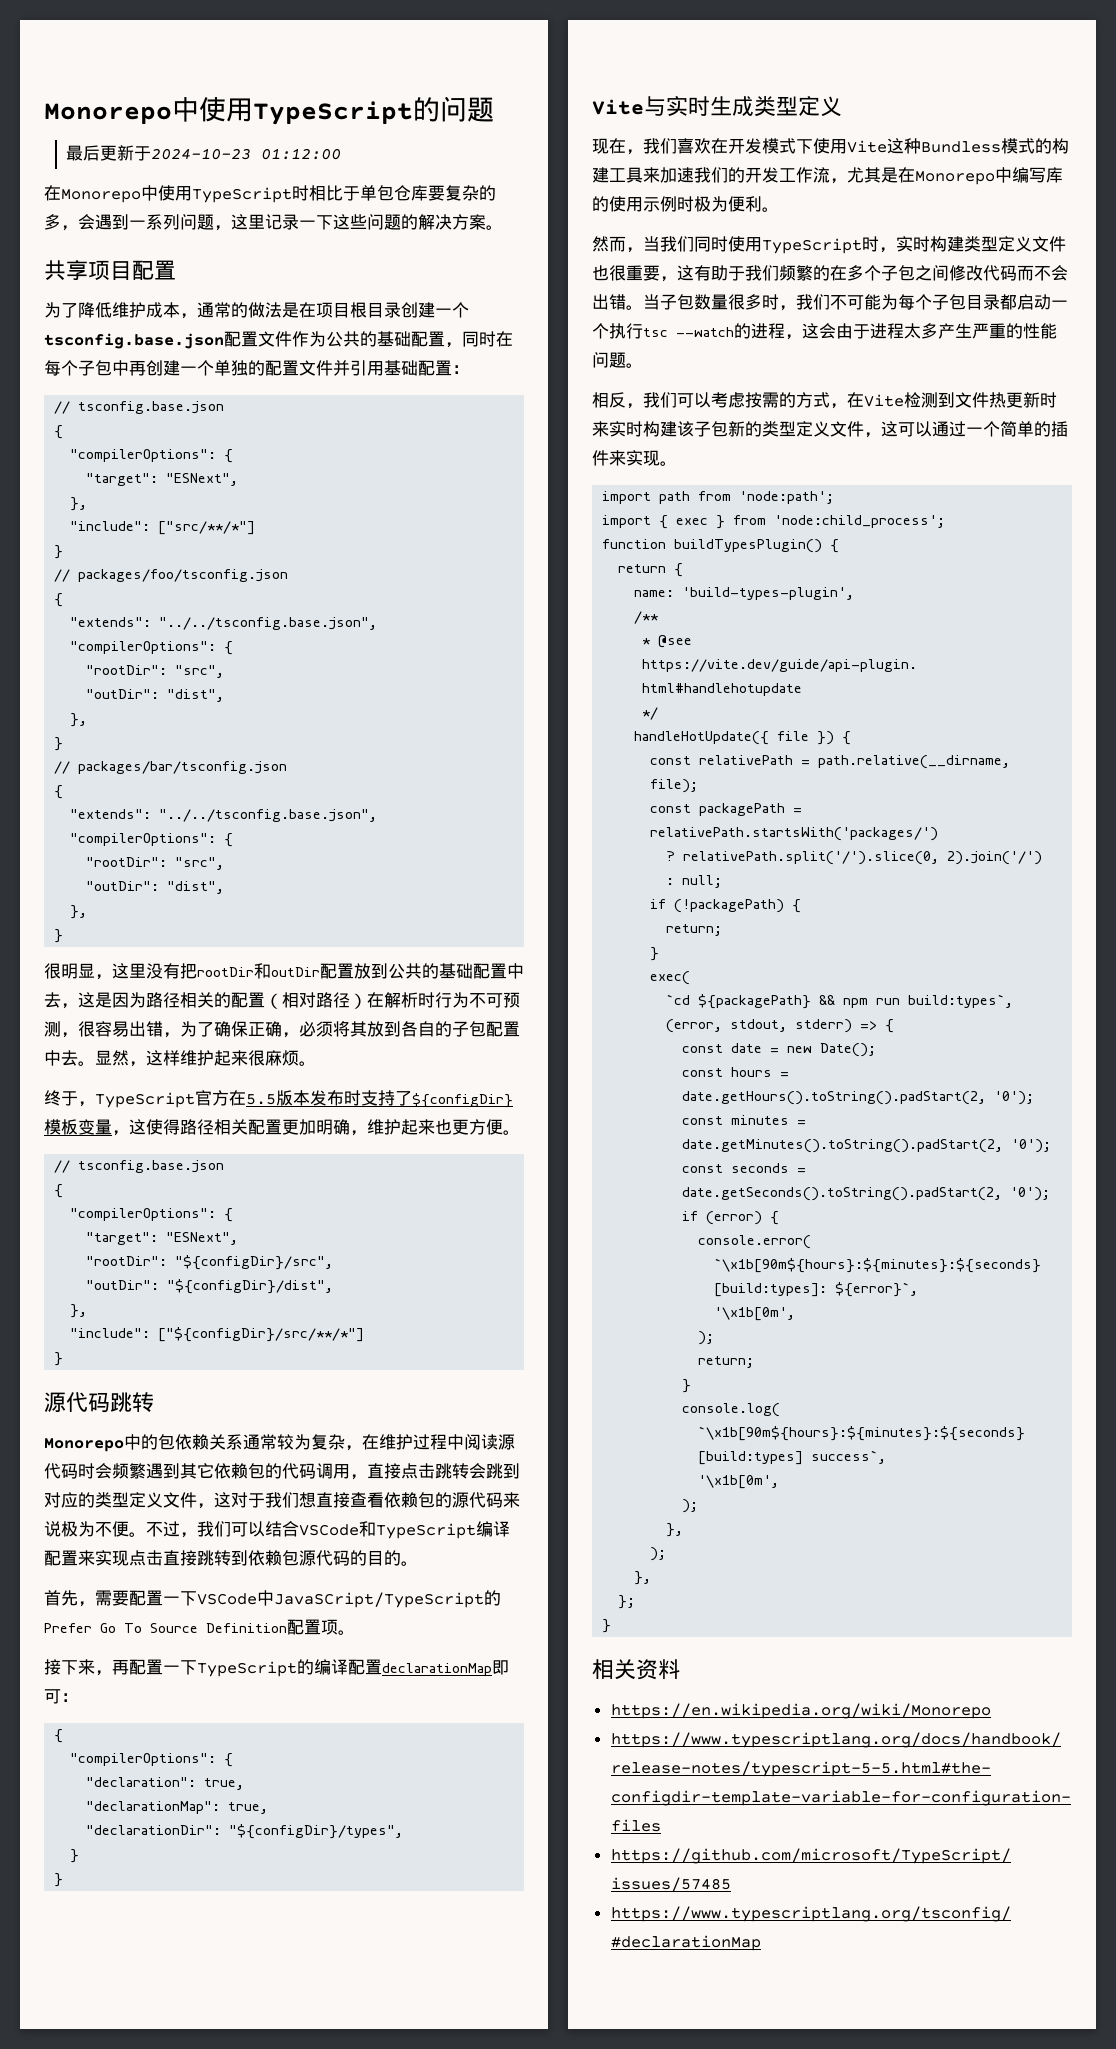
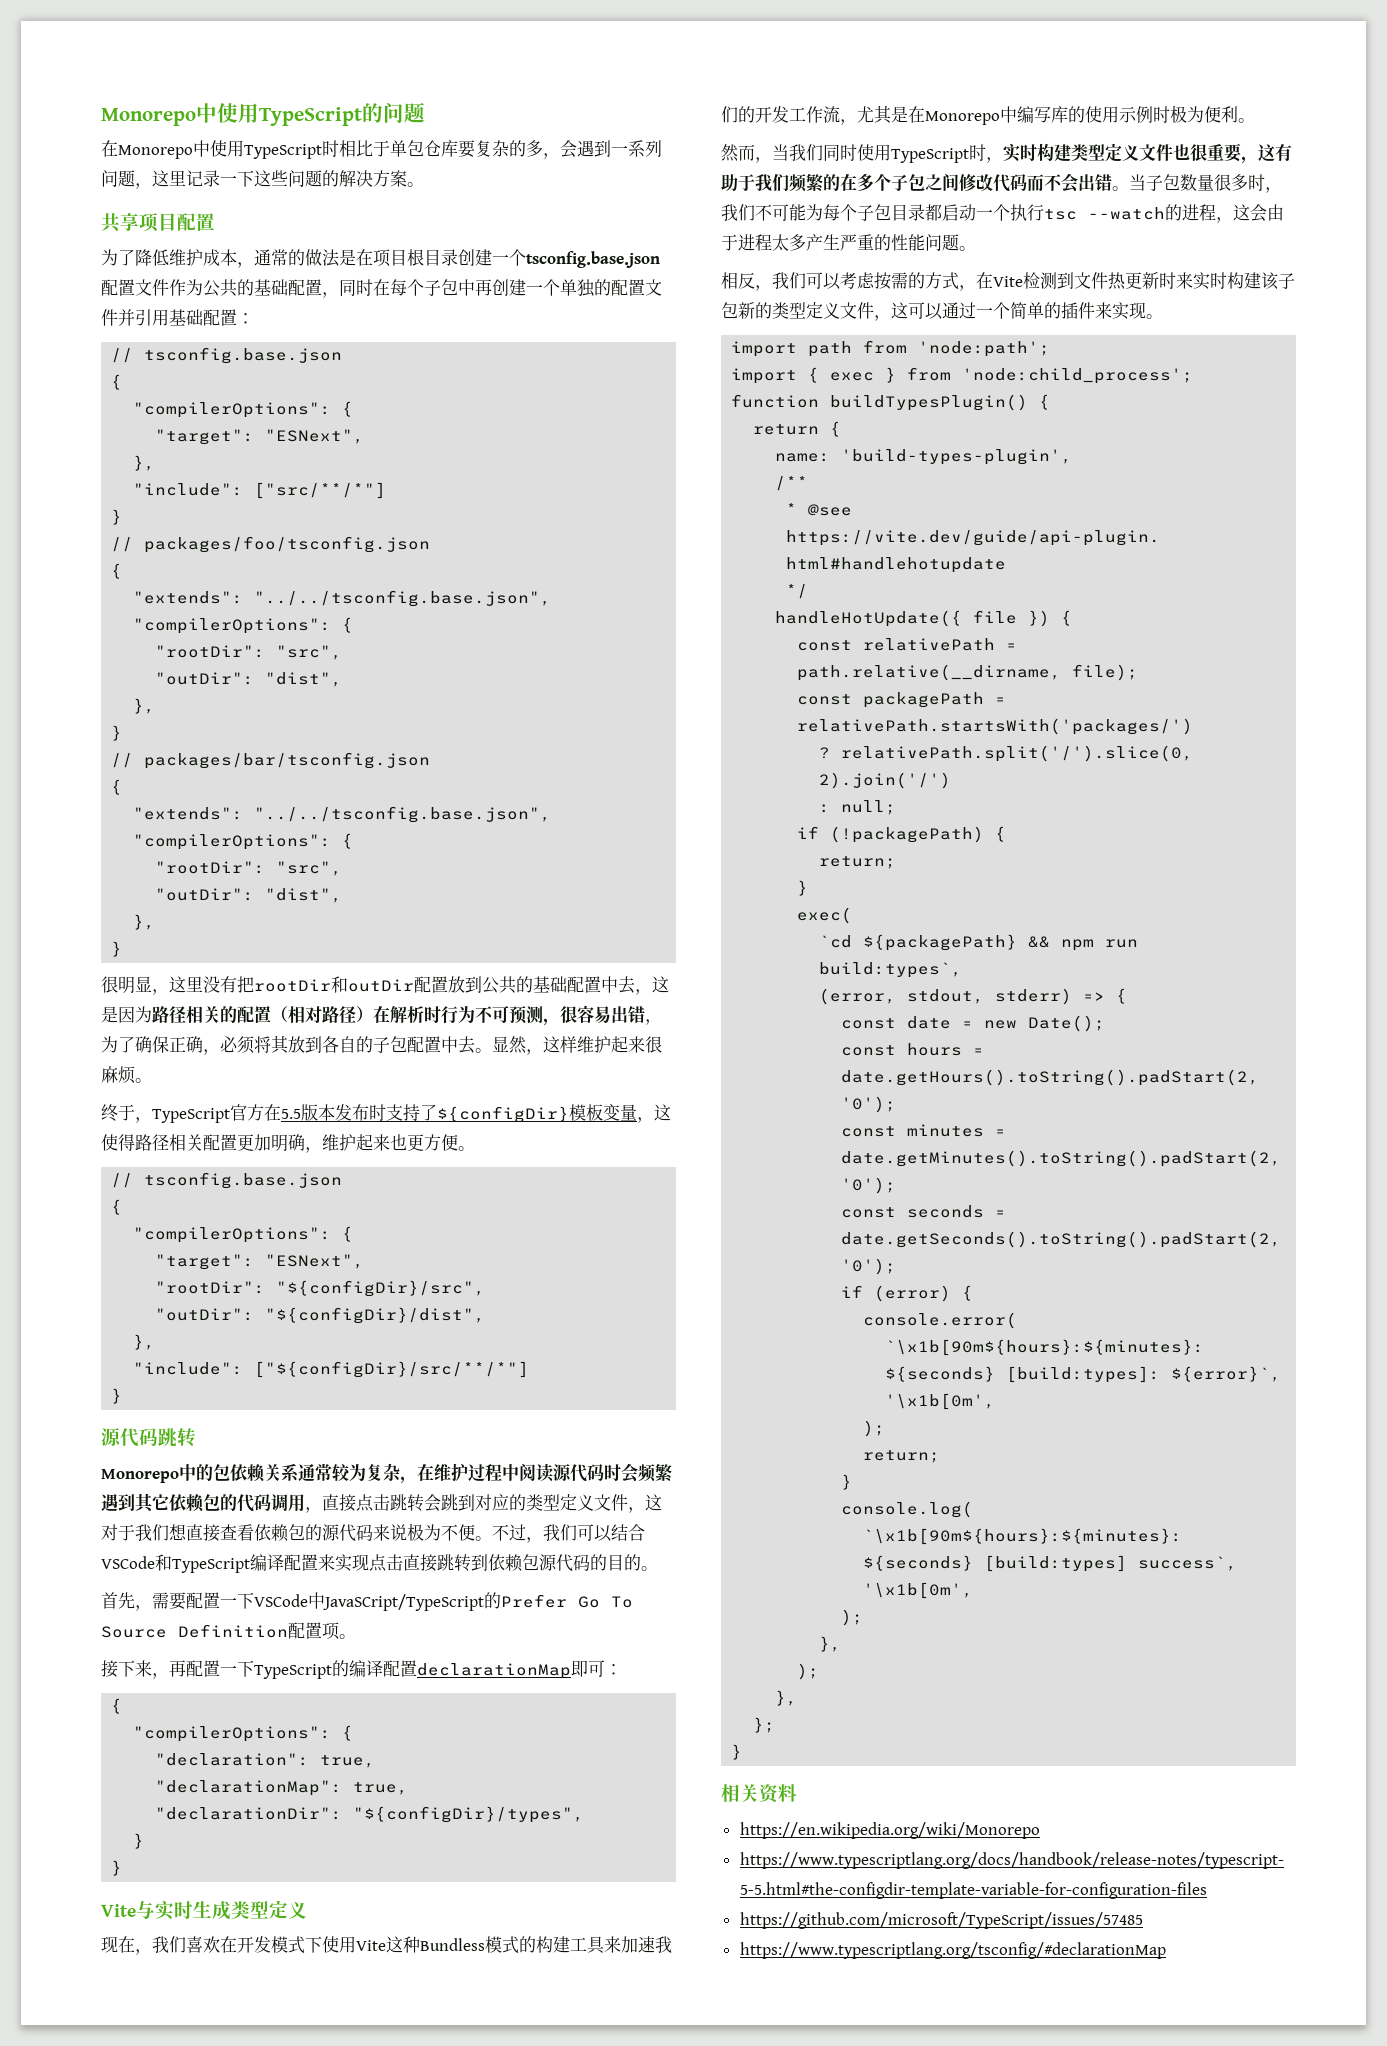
- 最后更新于2024-10-23 01:12:00

